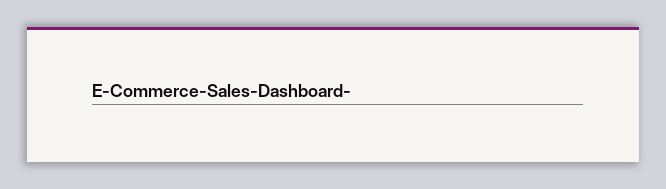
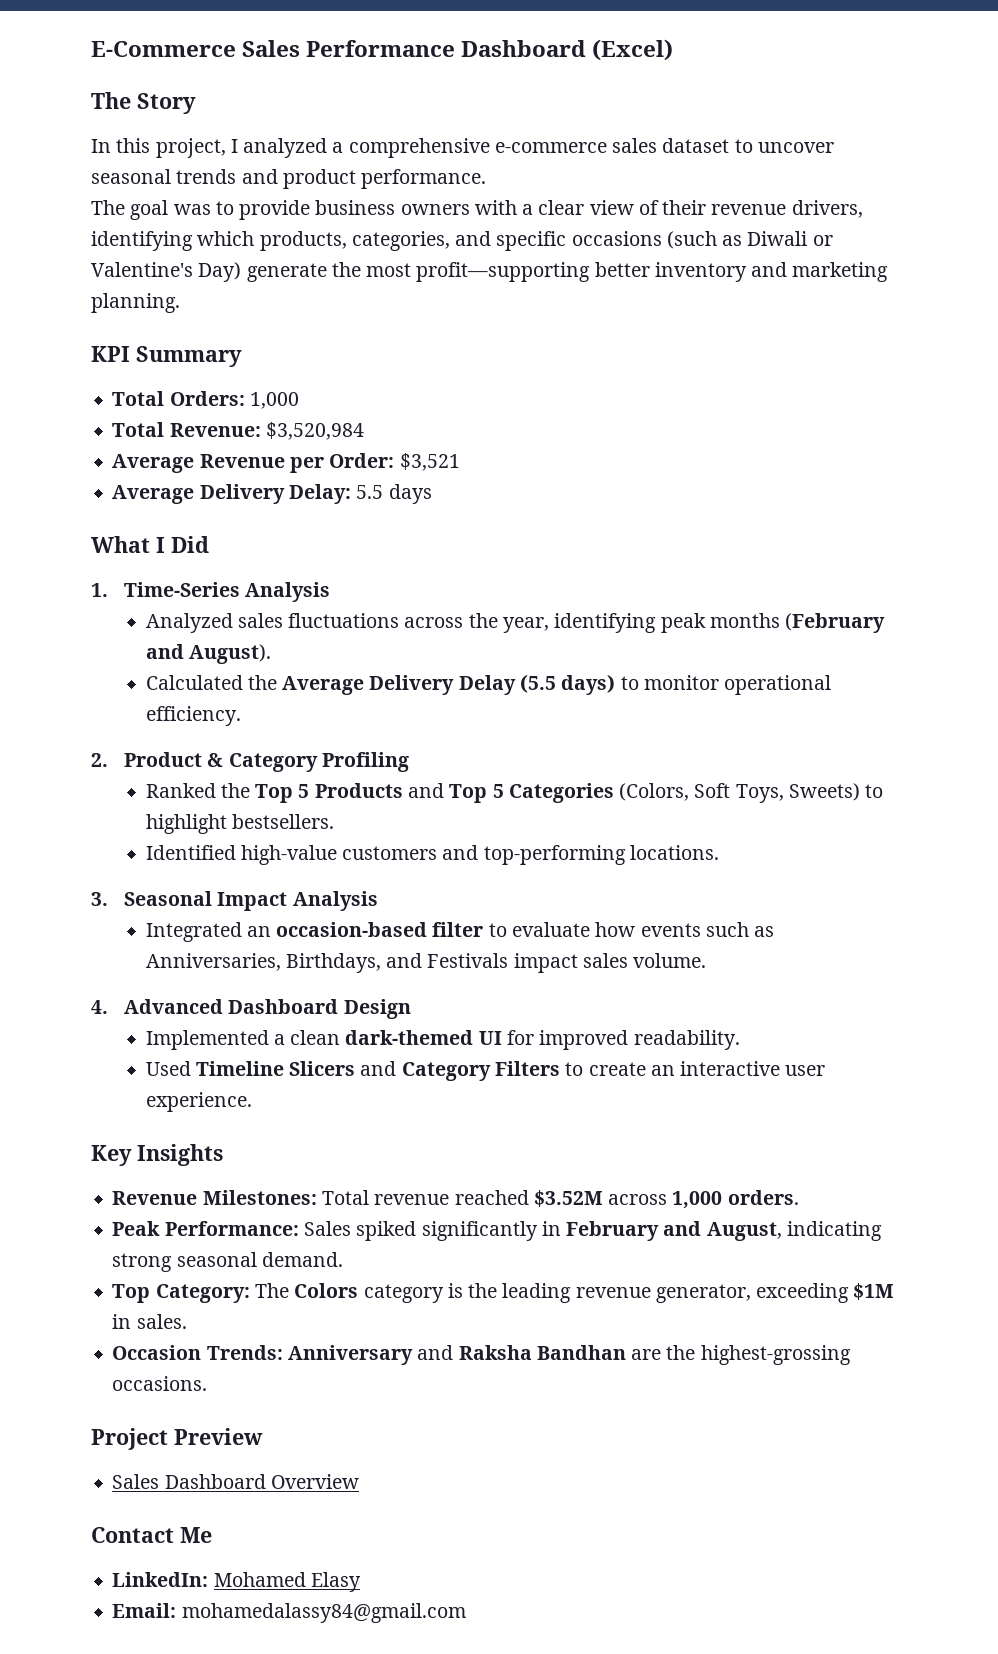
- E-Commerce-Sales-Dashboard-
+ E-Commerce Sales Performance Dashboard (Excel)
+ The Story
+ In this project, I analyzed a comprehensive e-commerce sales dataset to uncover seasonal trends and product performance.
+ The goal was to provide business owners with a clear view of their revenue drivers, identifying which products, categories, and specific occasions (such as Diwali or Valentine's Day) generate the most profit—supporting better inventory and marketing planning.
+ KPI Summary
+ Total Orders: 1,000
+ Total Revenue: $3,520,984
+ Average Revenue per Order: $3,521
+ Average Delivery Delay: 5.5 days
+ What I Did
+ 1. Time-Series Analysis
+ Analyzed sales fluctuations across the year, identifying peak months (February and August).
+ Calculated the Average Delivery Delay (5.5 days) to monitor operational efficiency.
+ 2. Product & Category Profiling
+ Ranked the Top 5 Products and Top 5 Categories (Colors, Soft Toys, Sweets) to highlight bestsellers.
+ Identified high-value customers and top-performing locations.
+ 3. Seasonal Impact Analysis
+ Integrated an occasion-based filter to evaluate how events such as Anniversaries, Birthdays, and Festivals impact sales volume.
+ 4. Advanced Dashboard Design
+ Implemented a clean dark-themed UI for improved readability.
+ Used Timeline Slicers and Category Filters to create an interactive user experience.
+ Key Insights
+ Revenue Milestones: Total revenue reached $3.52M across 1,000 orders.
+ Peak Performance: Sales spiked significantly in February and August, indicating strong seasonal demand.
+ Top Category: The Colors category is the leading revenue generator, exceeding $1M in sales.
+ Occasion Trends: Anniversary and Raksha Bandhan are the highest-grossing occasions.
+ Project Preview
+ Sales Dashboard Overview
+ Contact Me
+ LinkedIn: Mohamed Elasy
+ Email: mohamedalassy84@gmail.com

